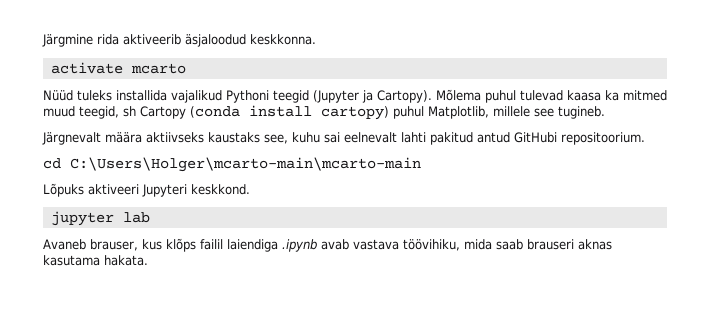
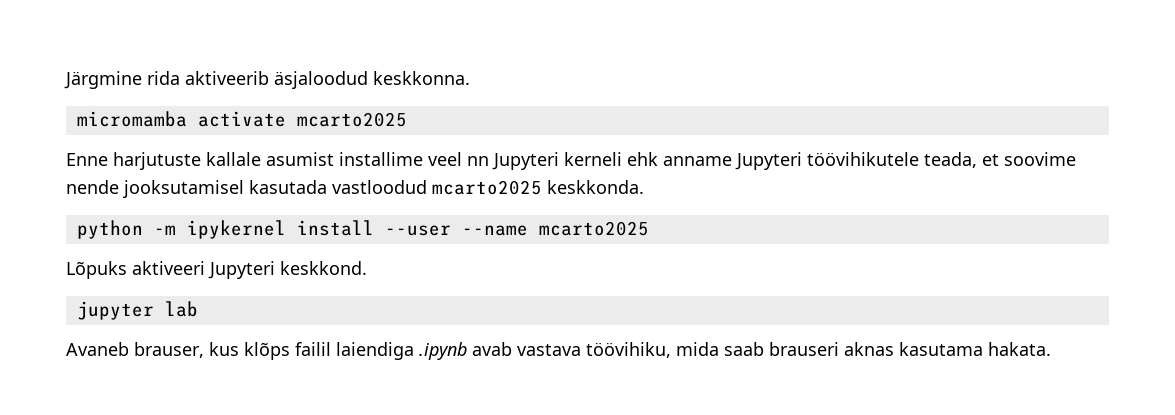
- activate mcarto
- Nüüd tuleks installida vajalikud Pythoni teegid (Jupyter ja Cartopy). Mõlema puhul tulevad kaasa ka mitmed muud teegid, sh Cartopy (conda install cartopy) puhul Matplotlib, millele see tugineb.
- Järgnevalt määra aktiivseks kaustaks see, kuhu sai eelnevalt lahti pakitud antud GitHubi repositoorium.
- cd C:\Users\Holger\mcarto-main\mcarto-main
+ micromamba activate mcarto2025
+ Enne harjutuste kallale asumist installime veel nn Jupyteri kerneli ehk anname Jupyteri töövihikutele teada, et soovime nende jooksutamisel kasutada vastloodud mcarto2025 keskkonda.
+ python -m ipykernel install --user --name mcarto2025

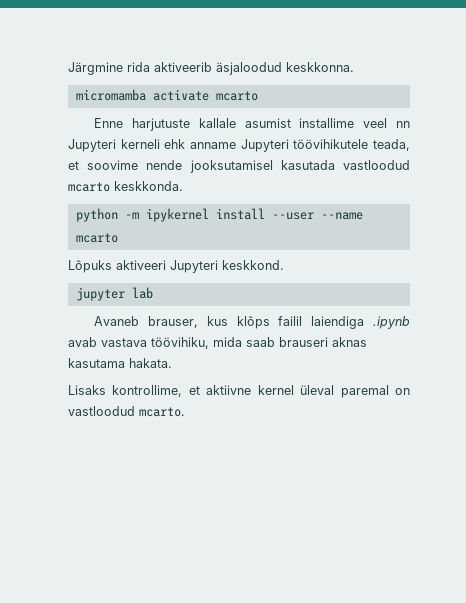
- micromamba activate mcarto2025
+ micromamba activate mcarto
- Enne harjutuste kallale asumist installime veel nn Jupyteri kerneli ehk anname Jupyteri töövihikutele teada, et soovime nende jooksutamisel kasutada vastloodud mcarto2025 keskkonda.
+ Enne harjutuste kallale asumist installime veel nn Jupyteri kerneli ehk anname Jupyteri töövihikutele teada, et soovime nende jooksutamisel kasutada vastloodud mcarto keskkonda.
- python -m ipykernel install --user --name mcarto2025
+ python -m ipykernel install --user --name mcarto
+ Lisaks kontrollime, et aktiivne kernel üleval paremal on vastloodud mcarto.

